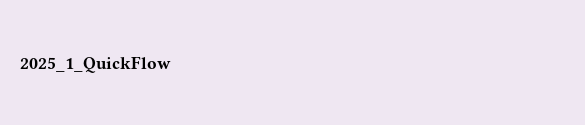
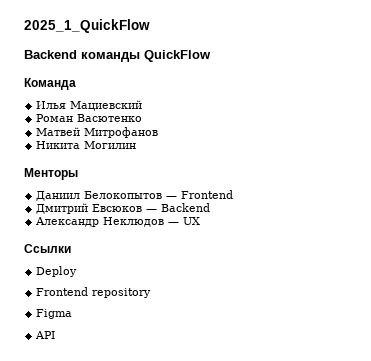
+ Backend команды QuickFlow
+ Команда
+ Илья Мациевский
+ Роман Васютенко
+ Матвей Митрофанов
+ Никита Могилин
+ Менторы
+ Даниил Белокопытов — Frontend
+ Дмитрий Евсюков — Backend
+ Александр Неклюдов — UX
+ Ссылки
+ Deploy
+ Frontend repository
+ Figma
+ API

